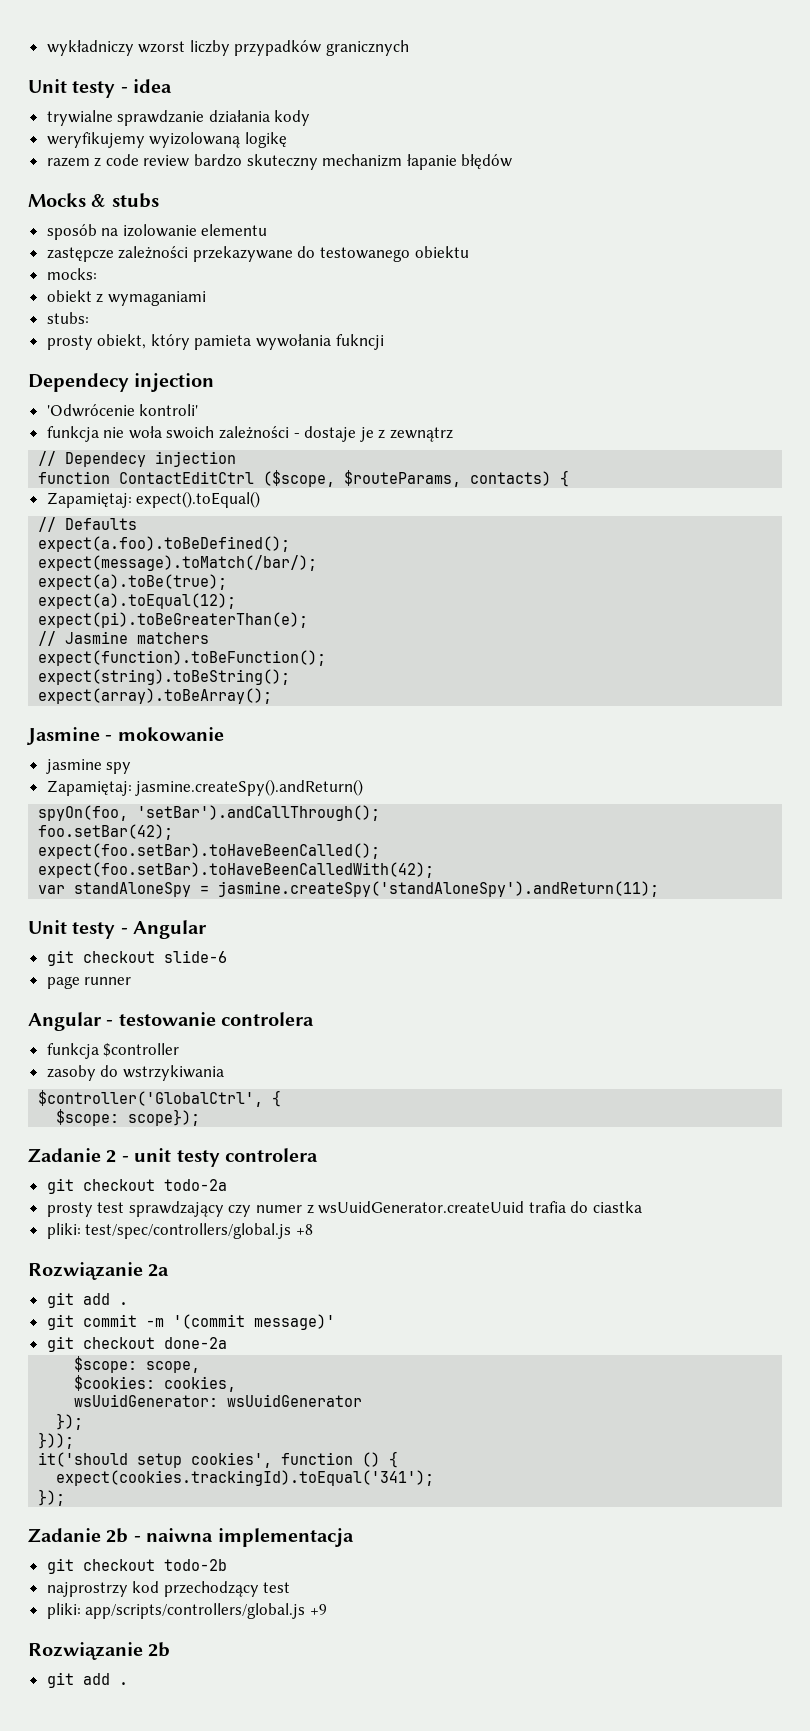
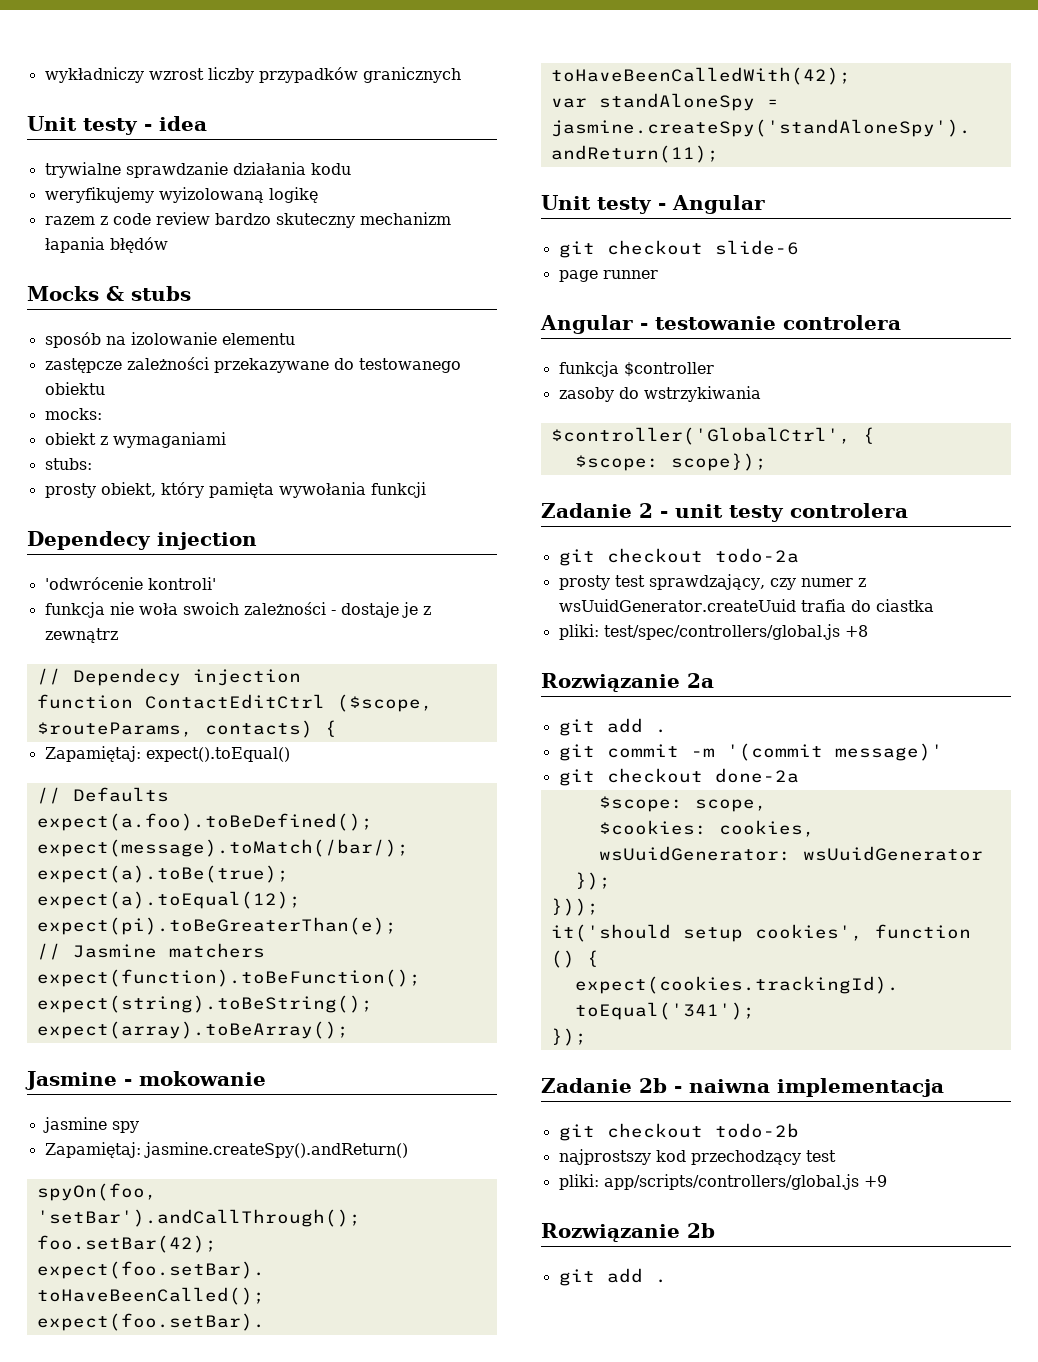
- wykładniczy wzorst liczby przypadków granicznych
+ wykładniczy wzrost liczby przypadków granicznych
- trywialne sprawdzanie działania kody
+ trywialne sprawdzanie działania kodu
- razem z code review bardzo skuteczny mechanizm łapanie błędów
+ razem z code review bardzo skuteczny mechanizm łapania błędów
- prosty obiekt, który pamieta wywołania fukncji
+ prosty obiekt, który pamięta wywołania funkcji
  Dependecy injection
- 'Odwrócenie kontroli'
+ 'odwrócenie kontroli'
- prosty test sprawdzający czy numer z wsUuidGenerator.createUuid trafia do ciastka
+ prosty test sprawdzający, czy numer z wsUuidGenerator.createUuid trafia do ciastka
- najprostrzy kod przechodzący test
+ najprostszy kod przechodzący test

